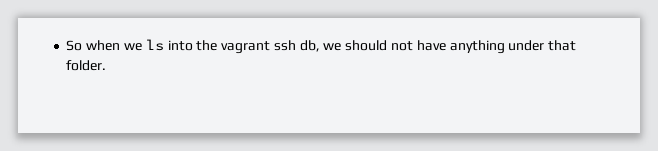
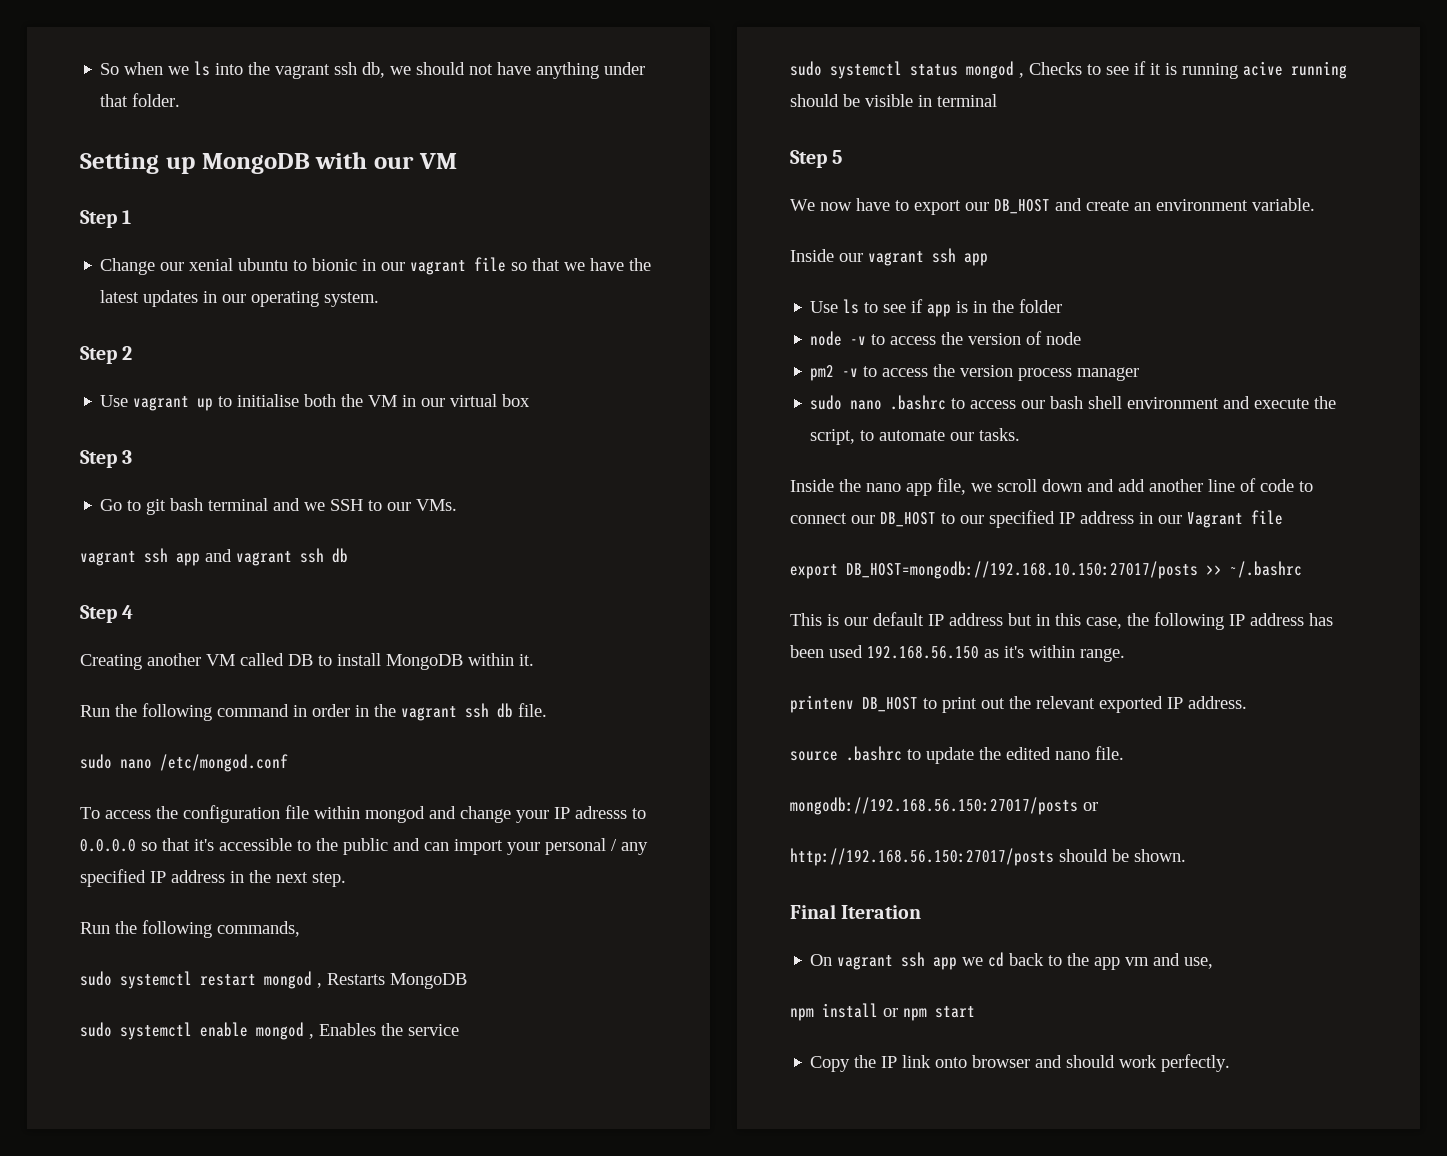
+ Setting up MongoDB with our VM
+ Step 1
+ Change our xenial ubuntu to bionic in our vagrant file so that we have the latest updates in our operating system.
+ Step 2
+ Use vagrant up to initialise both the VM in our virtual box
+ Step 3
+ Go to git bash terminal and we SSH to our VMs.
+ vagrant ssh app and vagrant ssh db
+ Step 4
+ Creating another VM called DB to install MongoDB within it.
+ Run the following command in order in the vagrant ssh db file.
+ sudo nano /etc/mongod.conf
+ To access the configuration file within mongod and change your IP adresss to 0.0.0.0 so that it's accessible to the public and can import your personal / any specified IP address in the next step.
+ Run the following commands,
+ sudo systemctl restart mongod , Restarts MongoDB
+ sudo systemctl enable mongod , Enables the service
+ sudo systemctl status mongod , Checks to see if it is running acive running should be visible in terminal
+ Step 5
+ We now have to export our DB_HOST and create an environment variable.
+ Inside our vagrant ssh app
+ Use ls to see if app is in the folder
+ node -v to access the version of node
+ pm2 -v to access the version process manager
+ sudo nano .bashrc to access our bash shell environment and execute the script, to automate our tasks.
+ Inside the nano app file, we scroll down and add another line of code to connect our DB_HOST to our specified IP address in our Vagrant file
+ export DB_HOST=mongodb://192.168.10.150:27017/posts >> ~/.bashrc
+ This is our default IP address but in this case, the following IP address has been used 192.168.56.150 as it's within range.
+ printenv DB_HOST to print out the relevant exported IP address.
+ source .bashrc to update the edited nano file.
+ mongodb://192.168.56.150:27017/posts or
+ http://192.168.56.150:27017/posts should be shown.
+ Final Iteration
+ On vagrant ssh app we cd back to the app vm and use,
+ npm install or npm start
+ Copy the IP link onto browser and should work perfectly.

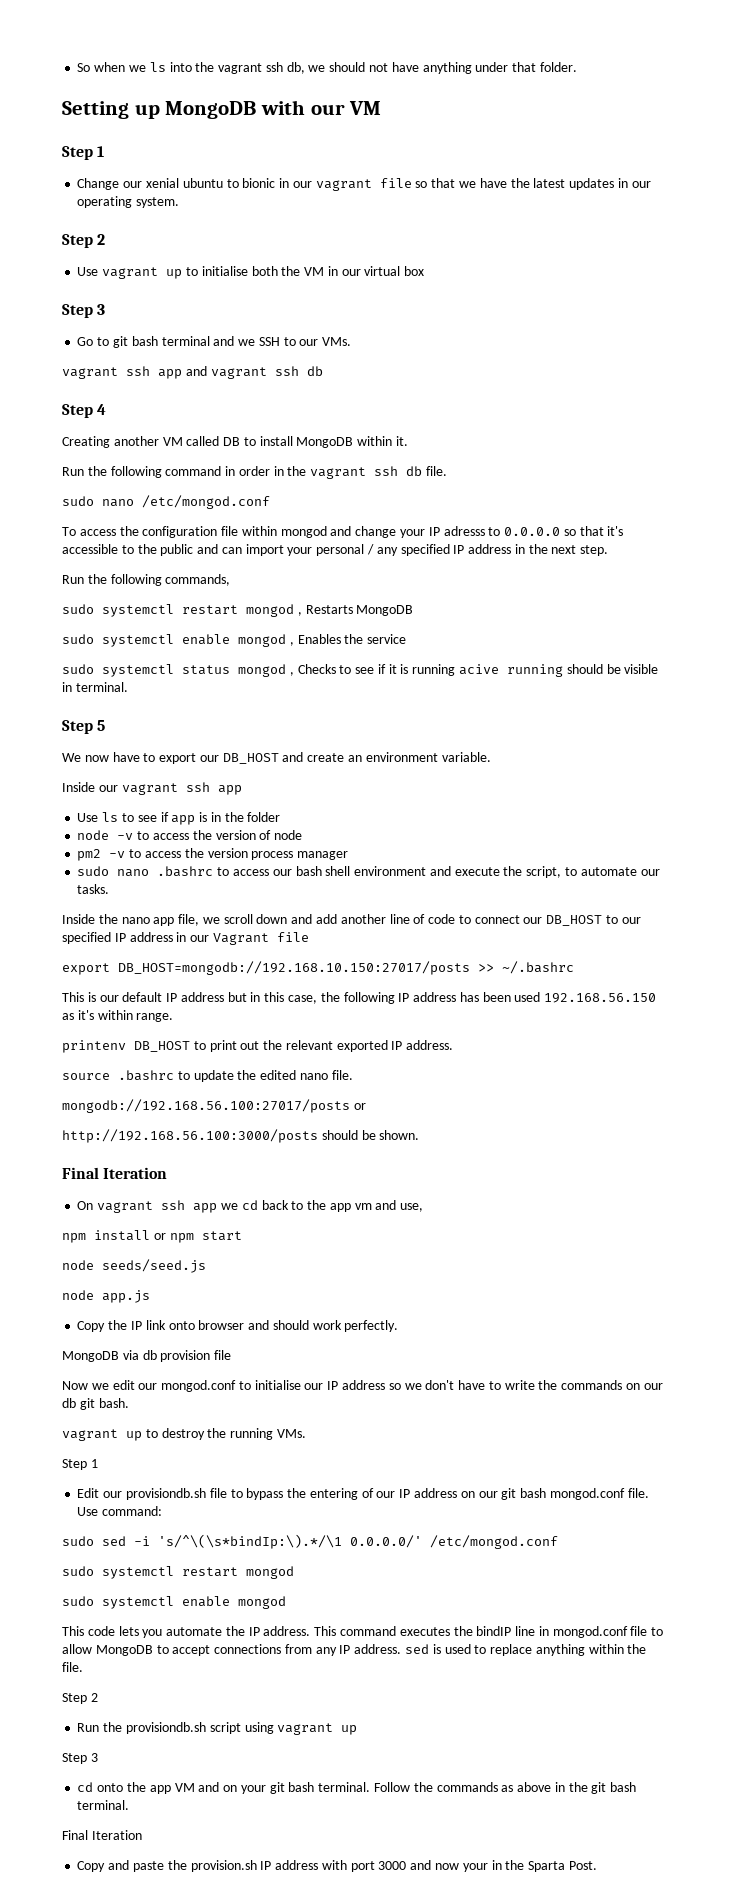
- sudo systemctl status mongod , Checks to see if it is running acive running should be visible in terminal
+ sudo systemctl status mongod , Checks to see if it is running acive running should be visible in terminal.
- mongodb://192.168.56.150:27017/posts or
+ mongodb://192.168.56.100:27017/posts or
- http://192.168.56.150:27017/posts should be shown.
+ http://192.168.56.100:3000/posts should be shown.
+ node seeds/seed.js
+ node app.js
+ MongoDB via db provision file
+ Now we edit our mongod.conf to initialise our IP address so we don't have to write the commands on our db git bash.
+ vagrant up to destroy the running VMs.
+ Step 1
+ Edit our provisiondb.sh file to bypass the entering of our IP address on our git bash mongod.conf file. Use command:
+ sudo sed -i 's/^\(\s*bindIp:\).*/\1 0.0.0.0/' /etc/mongod.conf
+ sudo systemctl restart mongod
+ sudo systemctl enable mongod
+ This code lets you automate the IP address. This command executes the bindIP line in mongod.conf file to allow MongoDB to accept connections from any IP address. sed is used to replace anything within the file.
+ Step 2
+ Run the provisiondb.sh script using vagrant up
+ Step 3
+ cd onto the app VM and on your git bash terminal. Follow the commands as above in the git bash terminal.
+ Final Iteration
+ Copy and paste the provision.sh IP address with port 3000 and now your in the Sparta Post.

